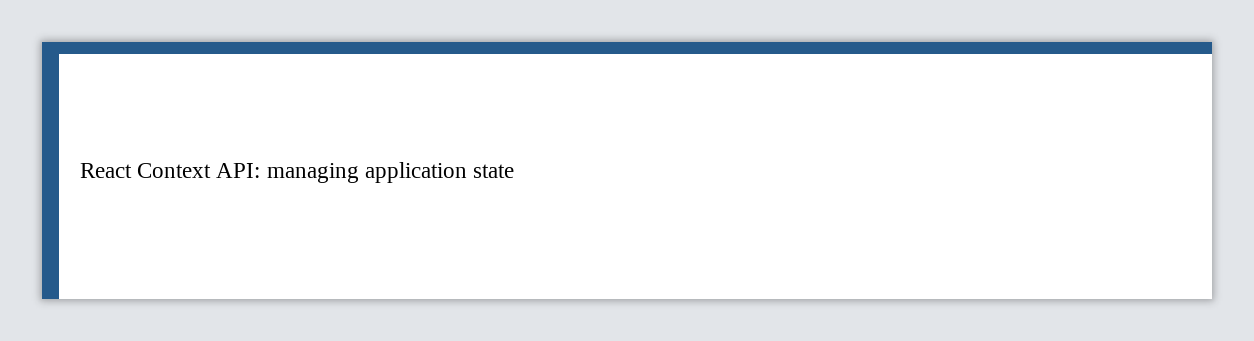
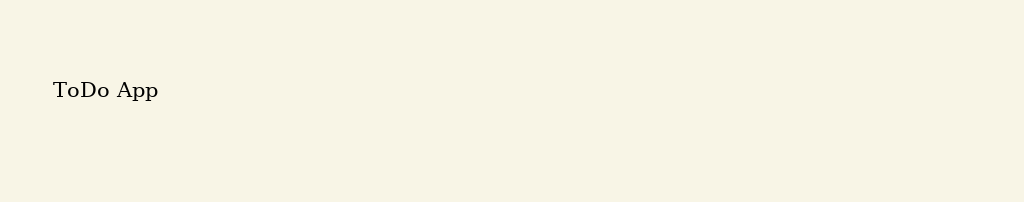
- React Context API: managing application state
+ ToDo App

